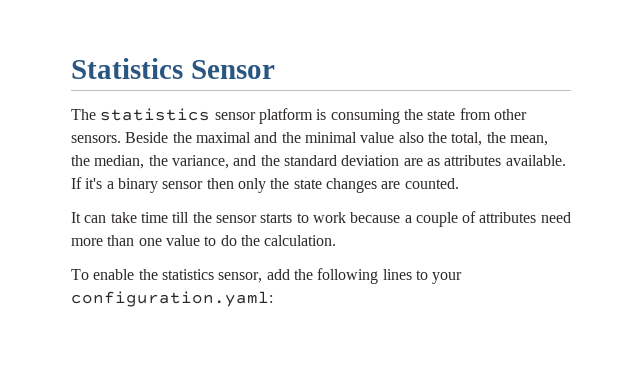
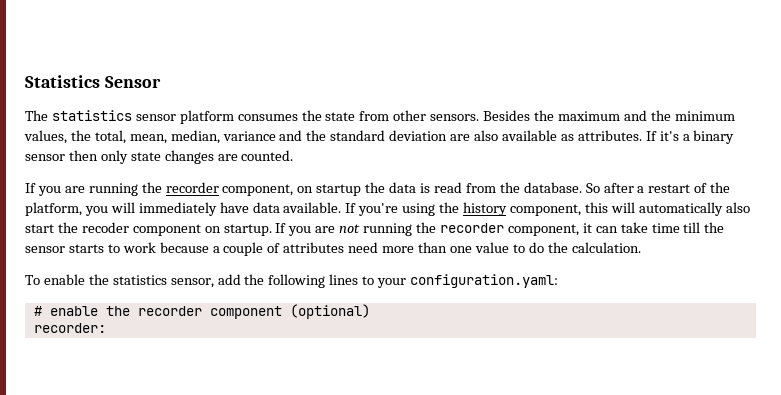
- The statistics sensor platform is consuming the state from other sensors.
+ The statistics sensor platform consumes the state from other sensors.
- Beside the maximal and the minimal value also the total, the mean, the median, the variance, and the standard deviation are as attributes available.
+ Besides the maximum and the minimum values, the total, mean, median, variance and the standard deviation are also available as attributes.
- If it's a binary sensor then only the state changes are counted.
+ If it's a binary sensor then only state changes are counted.
- It can take time till the sensor starts to work because a couple of attributes need more than one value to do the calculation.
+ If you are running the recorder component, on startup the data is read from the database. So after a restart of the platform, you will immediately have data available. If you're using the history component, this will automatically also start the recoder component on startup. If you are not running the recorder component, it can take time till the sensor starts to work because a couple of attributes need more than one value to do the calculation.
+ # enable the recorder component (optional)
+ recorder:

